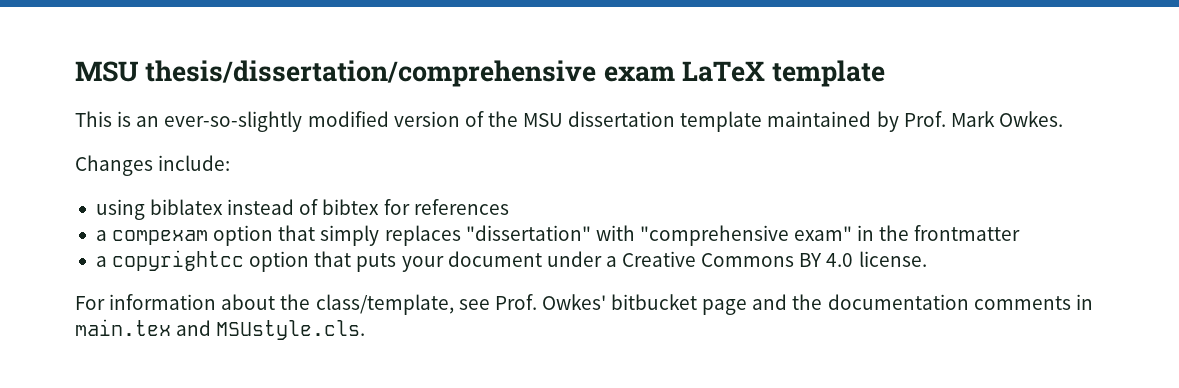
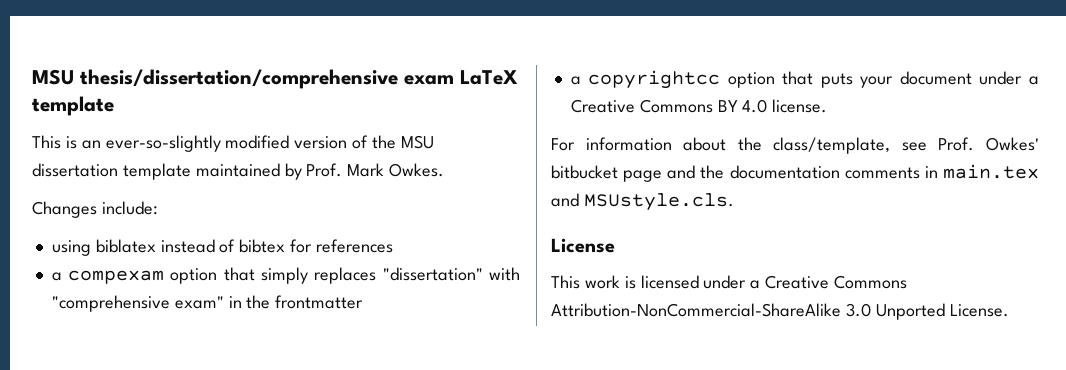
+ License
+ This work is licensed under a Creative Commons Attribution-NonCommercial-ShareAlike 3.0 Unported License.

